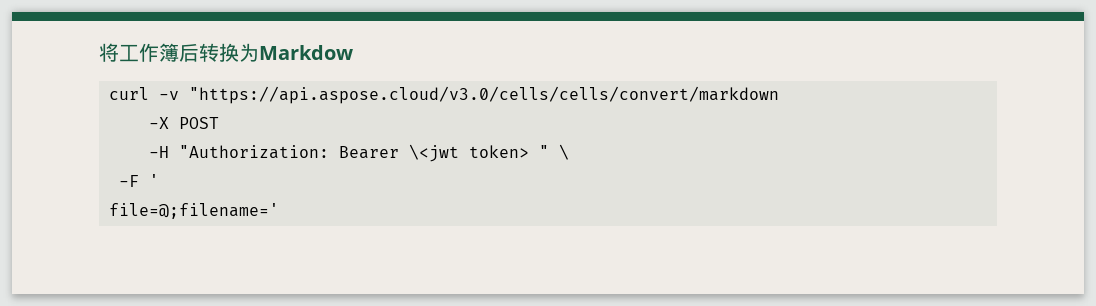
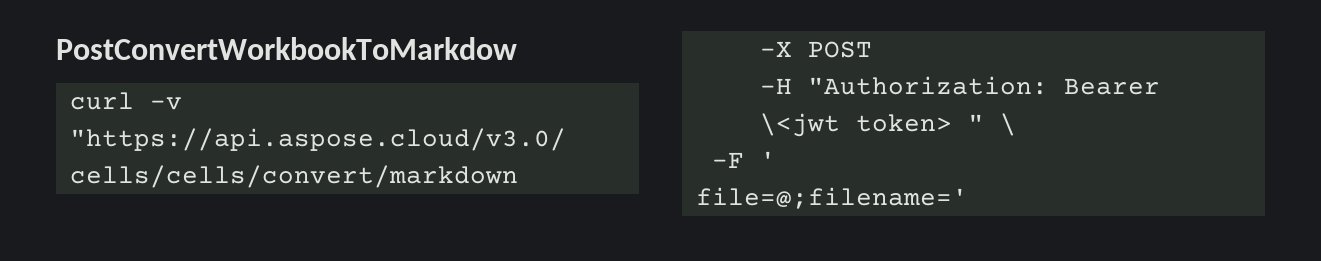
- 将工作簿后转换为Markdow
+ PostConvertWorkbookToMarkdow

